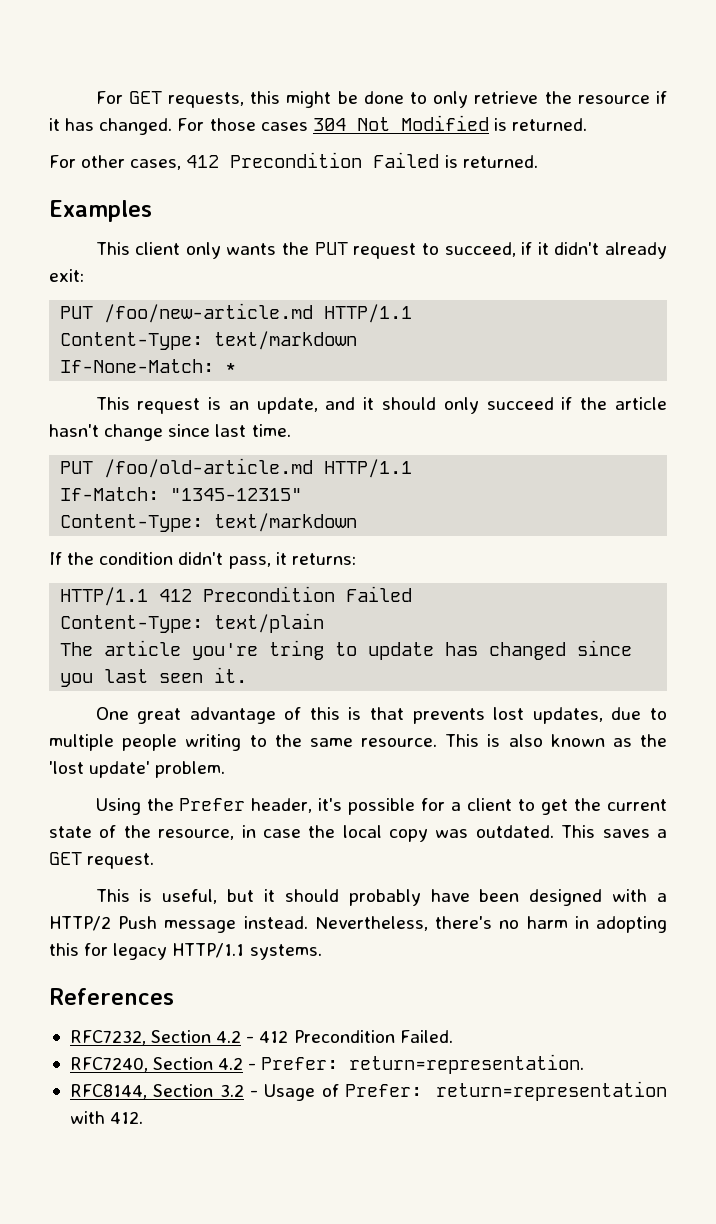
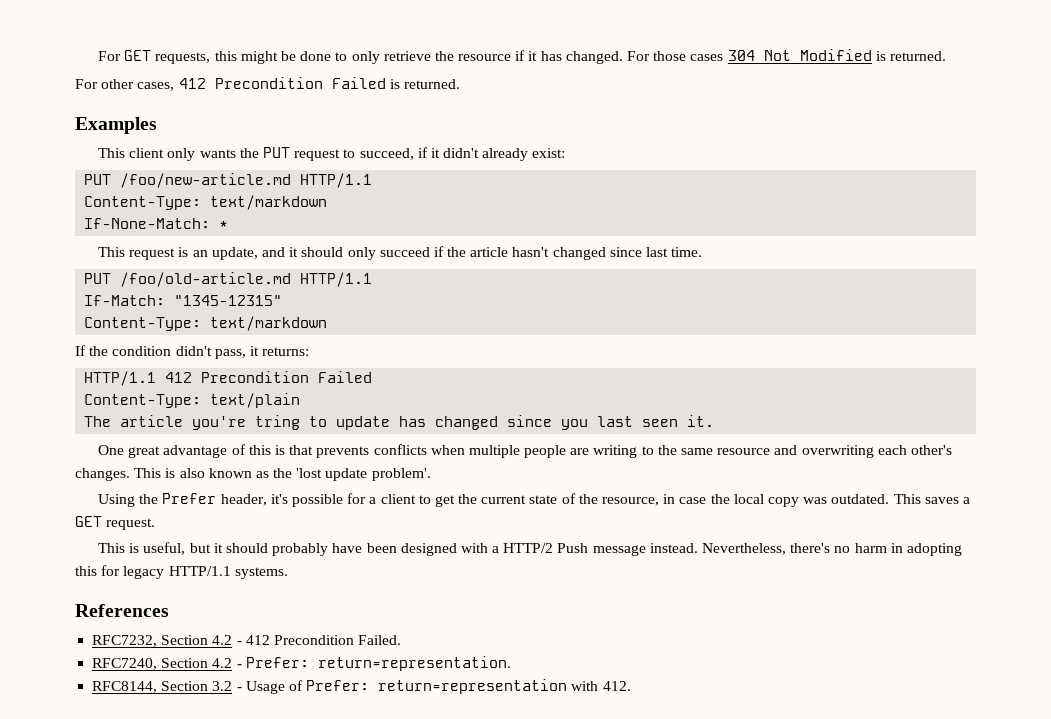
- This client only wants the PUT request to succeed, if it didn't already exit:
+ This client only wants the PUT request to succeed, if it didn't already exist:
- This request is an update, and it should only succeed if the article hasn't change since last time.
+ This request is an update, and it should only succeed if the article hasn't changed since last time.
- One great advantage of this is that prevents lost updates, due to multiple people writing to the same resource.
+ One great advantage of this is that prevents conflicts when multiple people are writing to the same resource and overwriting each other's changes.
- This is also known as the 'lost update' problem.
+ This is also known as the 'lost update problem'.

